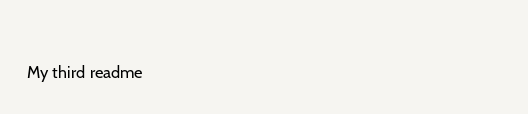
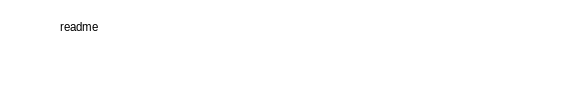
- My third readme
+ readme

